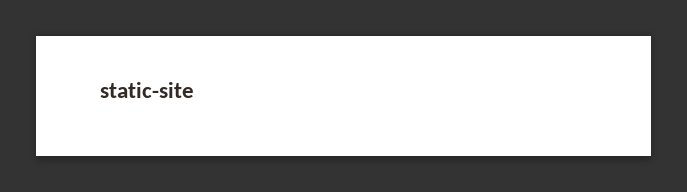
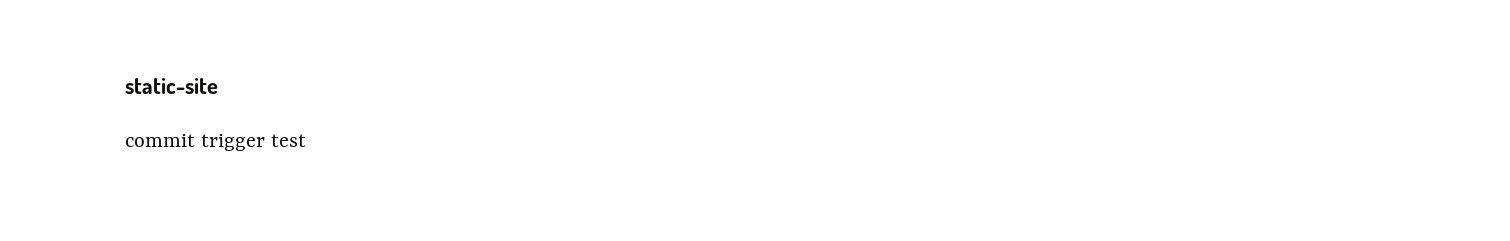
+ commit trigger test

